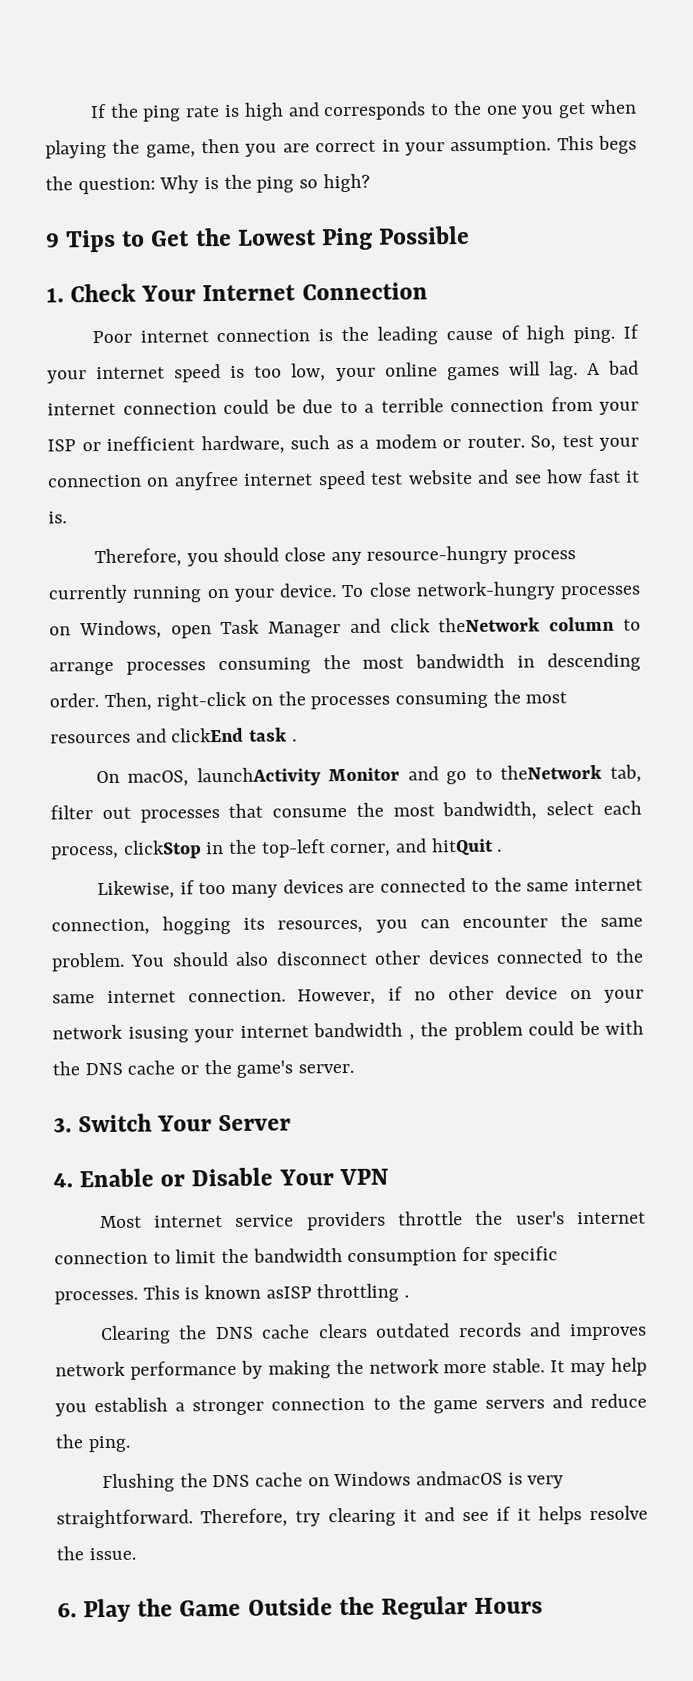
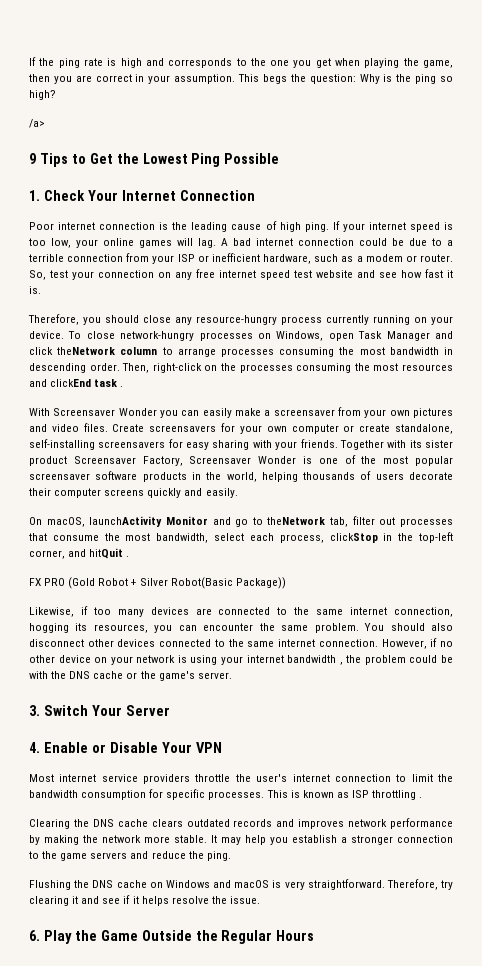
+ /a>
- So, test your connection on anyfree internet speed test website and see how fast it is.
+ So, test your connection on any free internet speed test website and see how fast it is.
+ With Screensaver Wonder you can easily make a screensaver from your own pictures and video files. Create screensavers for your own computer or create standalone, self-installing screensavers for easy sharing with your friends. Together with its sister product Screensaver Factory, Screensaver Wonder is one of the most popular screensaver software products in the world, helping thousands of users decorate their computer screens quickly and easily.
+ FX PRO (Gold Robot + Silver Robot(Basic Package))
- However, if no other device on your network isusing your internet bandwidth , the problem could be with the DNS cache or the game's server.
+ However, if no other device on your network is using your internet bandwidth , the problem could be with the DNS cache or the game's server.
- This is known asISP throttling .
+ This is known as ISP throttling .
- Flushing the DNS cache on Windows andmacOS is very straightforward.
+ Flushing the DNS cache on Windows and macOS is very straightforward.

